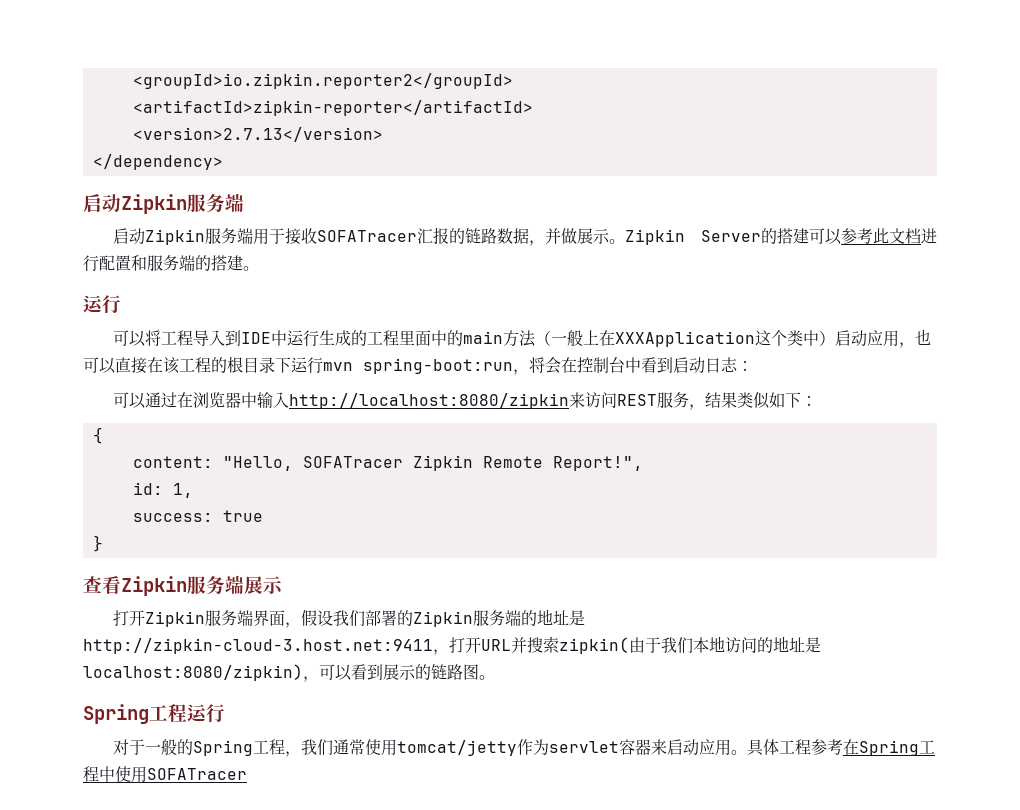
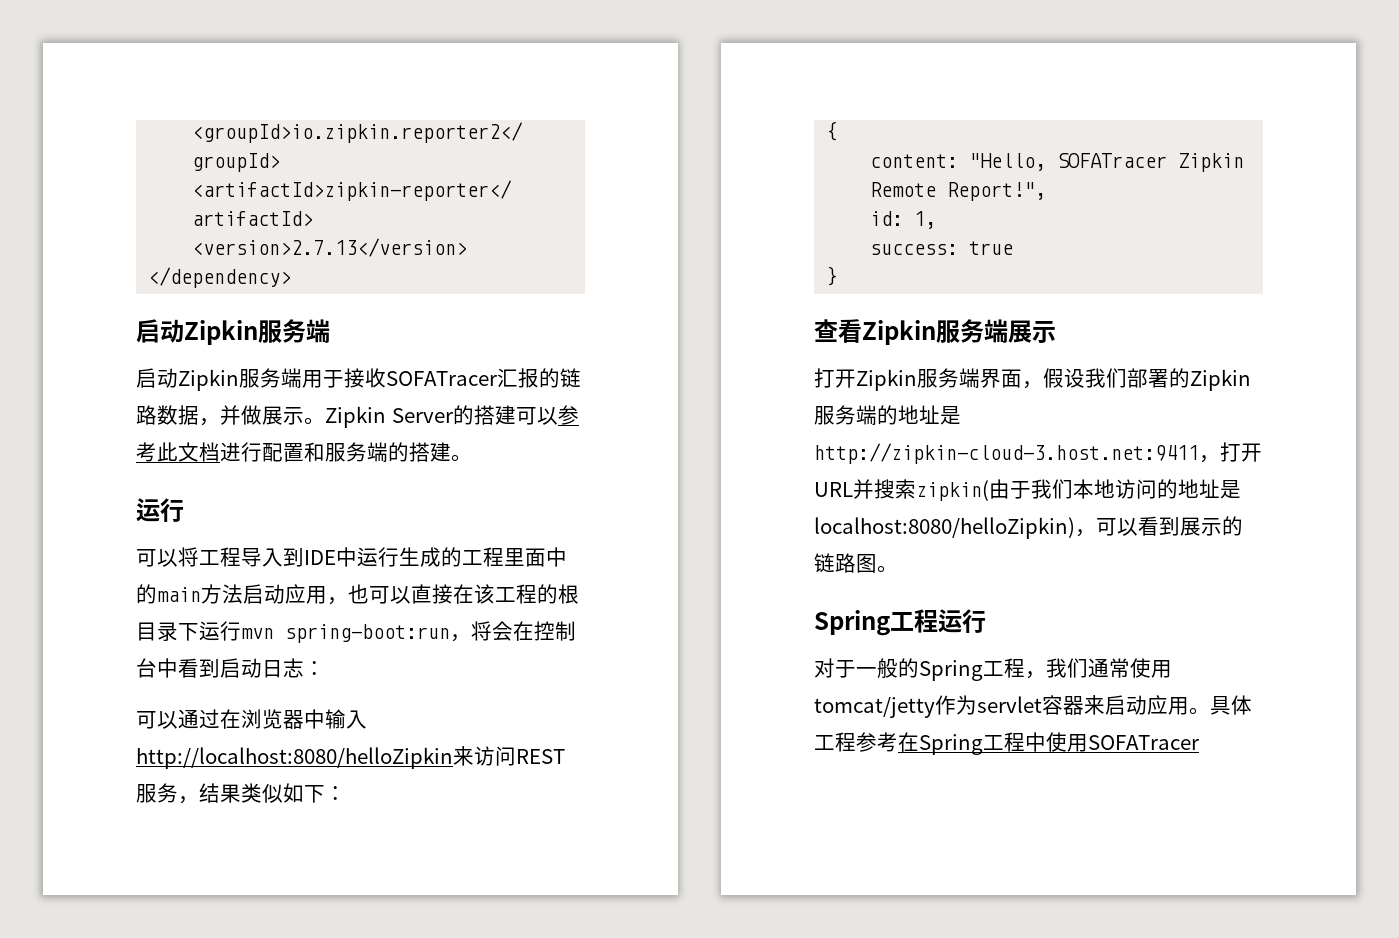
- 可以将工程导入到IDE中运行生成的工程里面中的main方法（一般上在XXXApplication这个类中）启动应用，也可以直接在该工程的根目录下运行mvn spring-boot:run，将会在控制台中看到启动日志：
+ 可以将工程导入到IDE中运行生成的工程里面中的main方法启动应用，也可以直接在该工程的根目录下运行mvn spring-boot:run，将会在控制台中看到启动日志：
- 可以通过在浏览器中输入http://localhost:8080/zipkin来访问REST服务，结果类似如下：
+ 可以通过在浏览器中输入http://localhost:8080/helloZipkin来访问REST服务，结果类似如下：
- 打开Zipkin服务端界面，假设我们部署的Zipkin服务端的地址是http://zipkin-cloud-3.host.net:9411，打开URL并搜索zipkin(由于我们本地访问的地址是localhost:8080/zipkin)，可以看到展示的链路图。
+ 打开Zipkin服务端界面，假设我们部署的Zipkin服务端的地址是http://zipkin-cloud-3.host.net:9411，打开URL并搜索zipkin(由于我们本地访问的地址是localhost:8080/helloZipkin)，可以看到展示的链路图。

